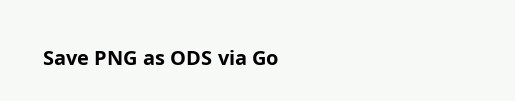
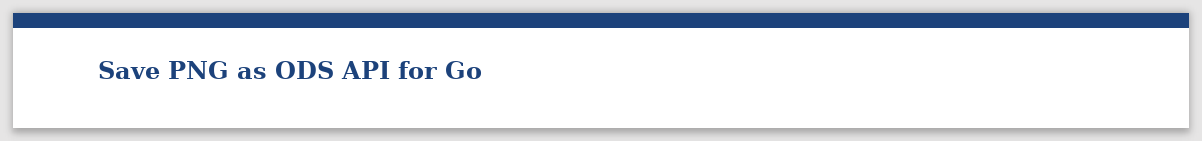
- Save PNG as ODS via Go
+ Save PNG as ODS API for Go

